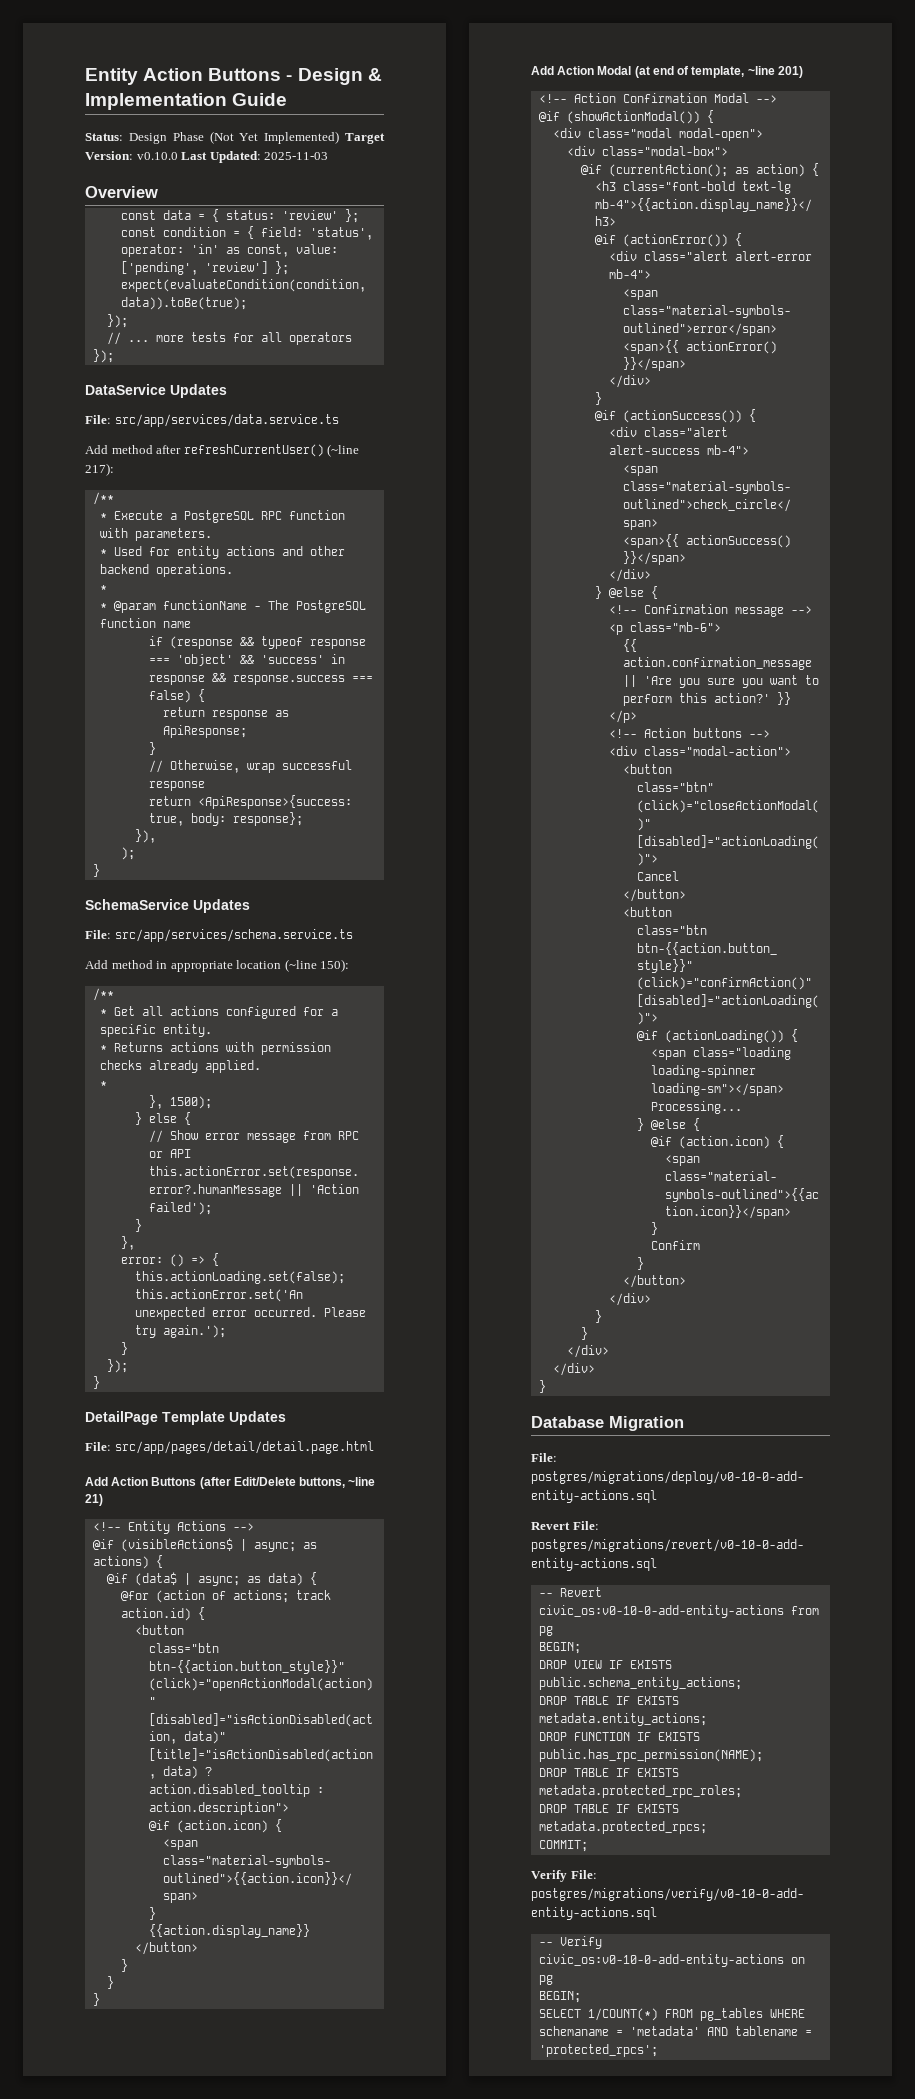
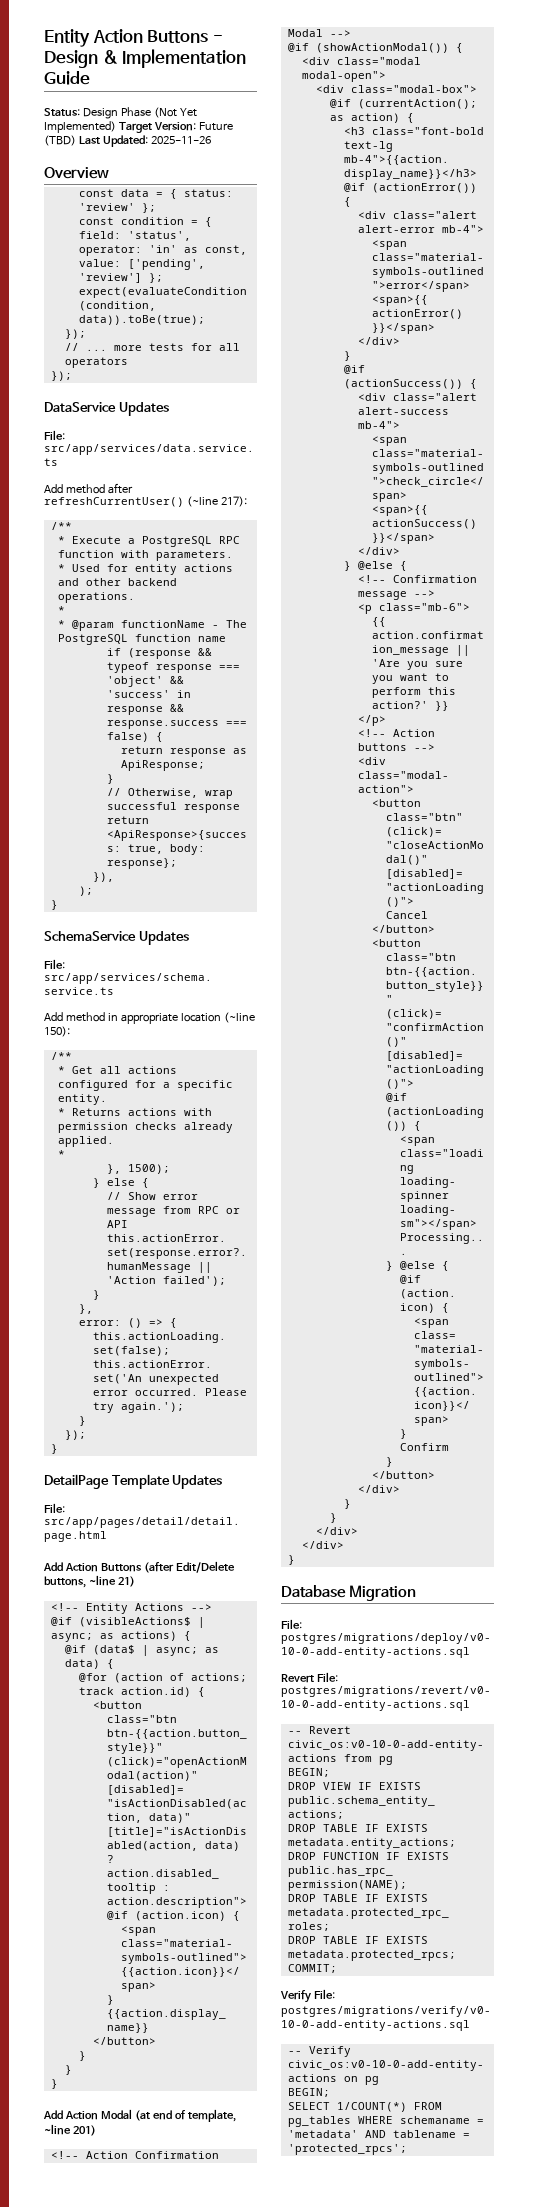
- Status: Design Phase (Not Yet Implemented) Target Version: v0.10.0 Last Updated: 2025-11-03
+ Status: Design Phase (Not Yet Implemented) Target Version: Future (TBD) Last Updated: 2025-11-26

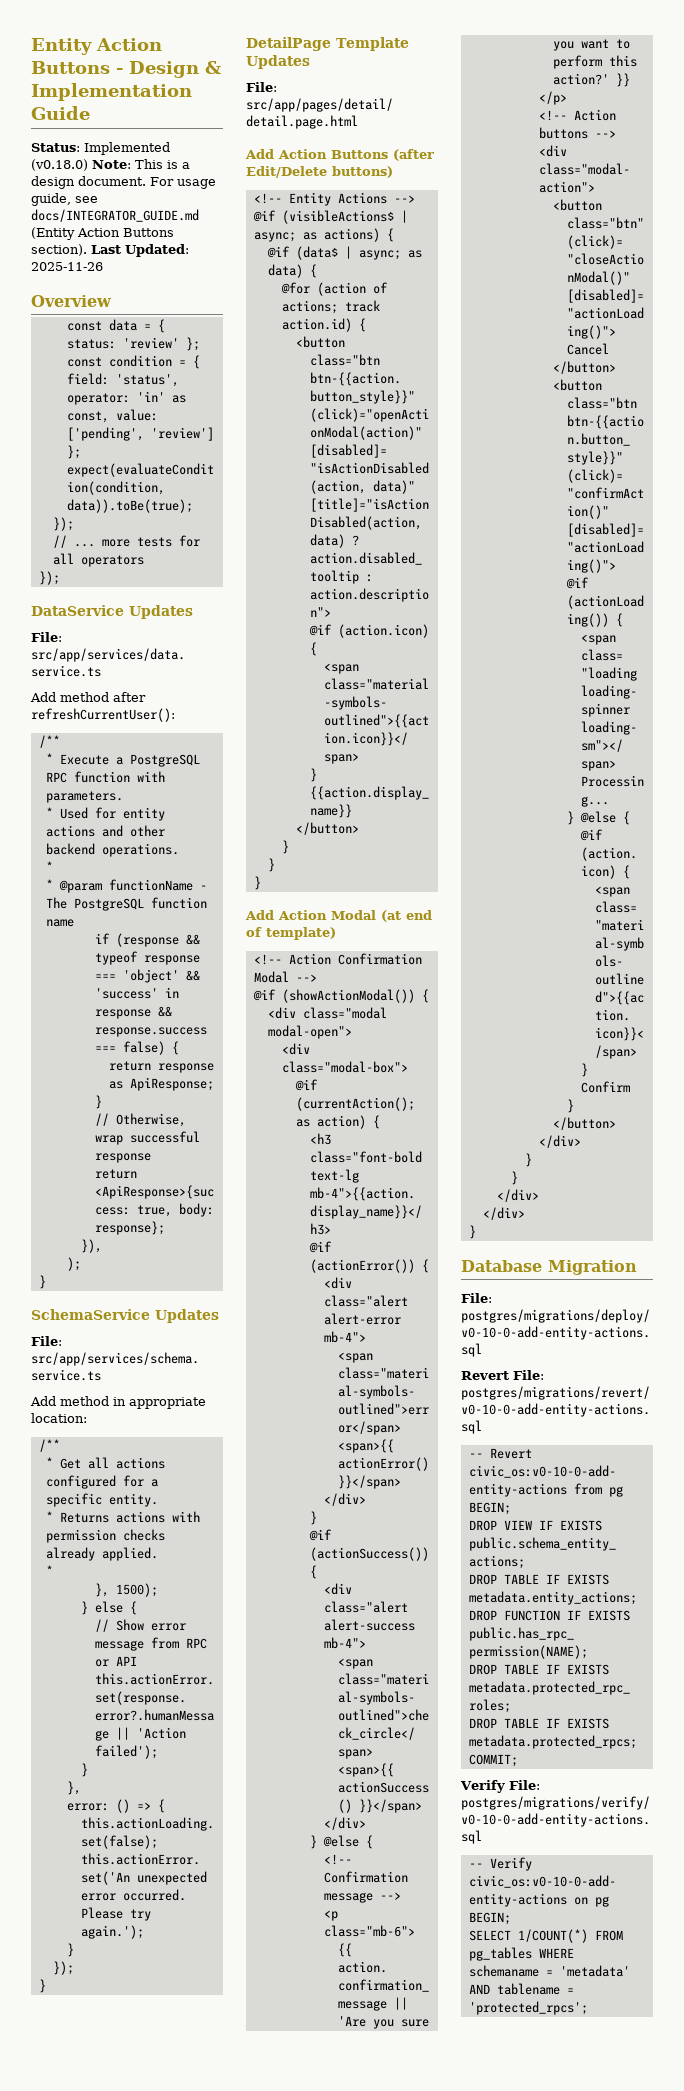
- Status: Design Phase (Not Yet Implemented) Target Version: Future (TBD) Last Updated: 2025-11-26
+ Status: Implemented (v0.18.0) Note: This is a design document. For usage guide, see docs/INTEGRATOR_GUIDE.md (Entity Action Buttons section). Last Updated: 2025-11-26
- Add method after refreshCurrentUser() (~line 217):
+ Add method after refreshCurrentUser():
- Add method in appropriate location (~line 150):
+ Add method in appropriate location:
- Add Action Buttons (after Edit/Delete buttons, ~line 21)
+ Add Action Buttons (after Edit/Delete buttons)
- Add Action Modal (at end of template, ~line 201)
+ Add Action Modal (at end of template)

